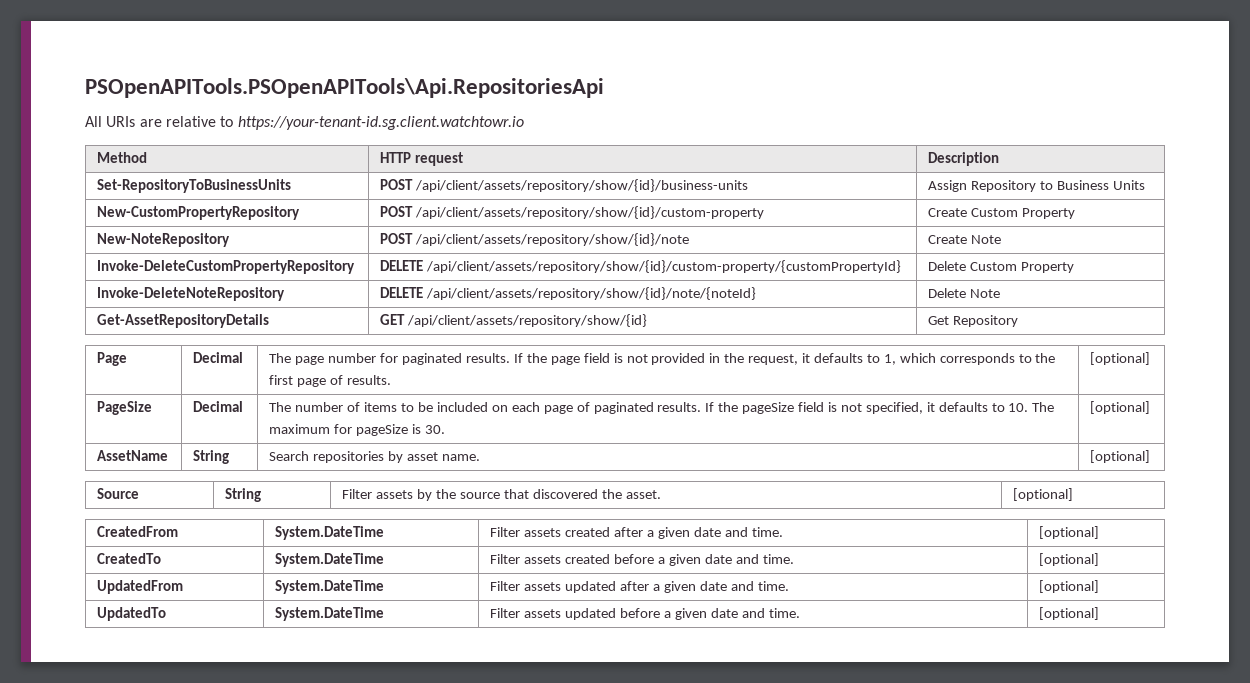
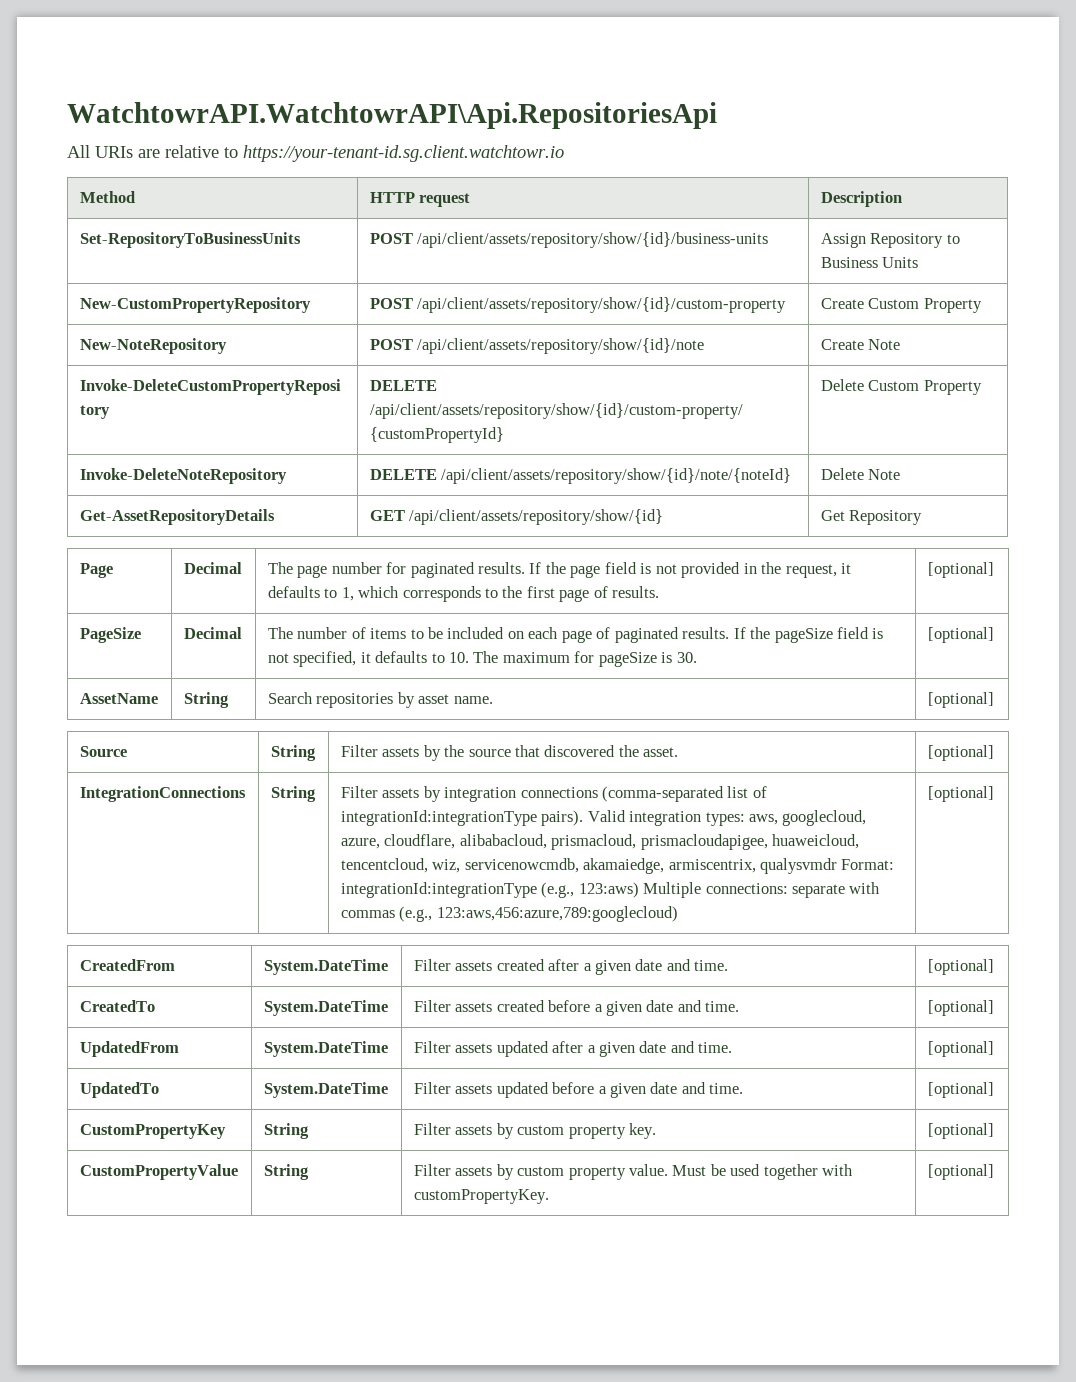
- PSOpenAPITools.PSOpenAPITools\Api.RepositoriesApi
+ WatchtowrAPI.WatchtowrAPI\Api.RepositoriesApi
+ IntegrationConnections | String | Filter assets by integration connections (comma-separated list of integrationId:integrationType pairs). Valid integration types: aws, googlecloud, azure, cloudflare, alibabacloud, prismacloud, prismacloudapigee, huaweicloud, tencentcloud, wiz, servicenowcmdb, akamaiedge, armiscentrix, qualysvmdr Format: integrationId:integrationType (e.g., 123:aws) Multiple connections: separate with commas (e.g., 123:aws,456:azure,789:googlecloud) | [optional]
+ CustomPropertyKey | String | Filter assets by custom property key. | [optional]
+ CustomPropertyValue | String | Filter assets by custom property value. Must be used together with customPropertyKey. | [optional]

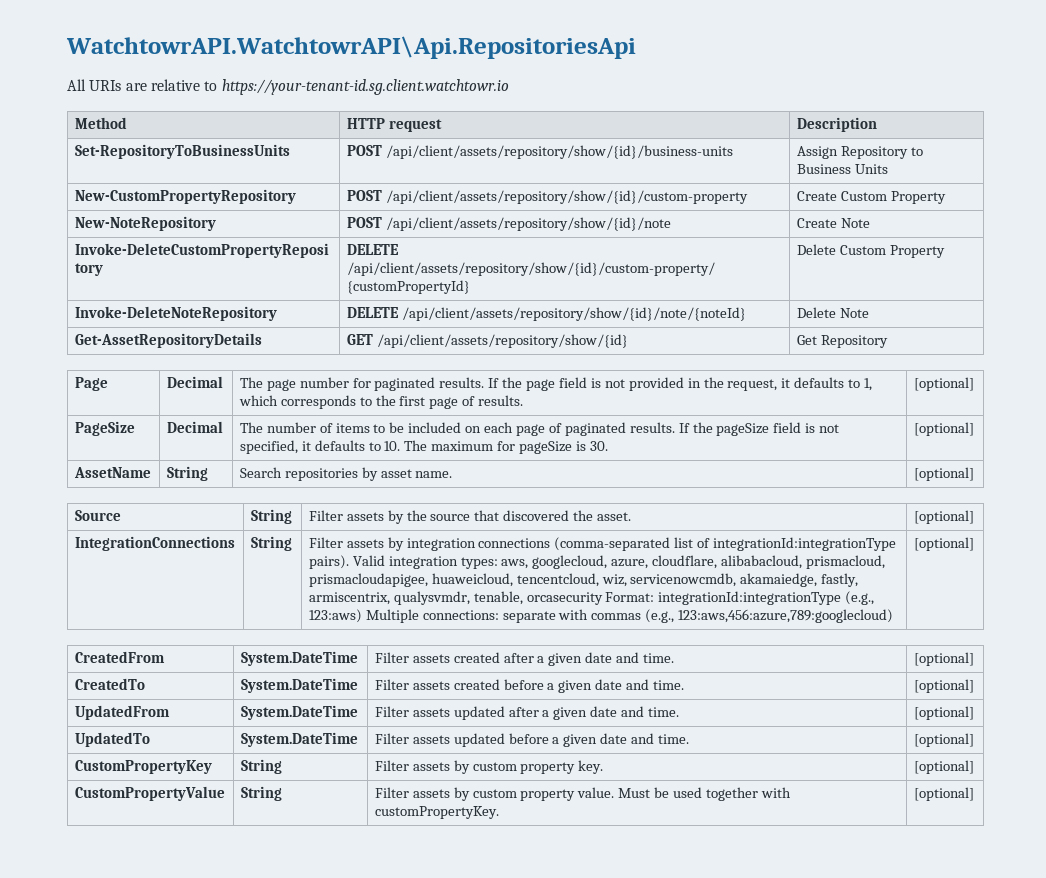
- Valid integration types: aws, googlecloud, azure, cloudflare, alibabacloud, prismacloud, prismacloudapigee, huaweicloud, tencentcloud, wiz, servicenowcmdb, akamaiedge, armiscentrix, qualysvmdr Format: integrationId:integrationType (e.g., 123:aws) Multiple connections: separate with commas (e.g., 123:aws,456:azure,789:googlecloud)
+ Valid integration types: aws, googlecloud, azure, cloudflare, alibabacloud, prismacloud, prismacloudapigee, huaweicloud, tencentcloud, wiz, servicenowcmdb, akamaiedge, fastly, armiscentrix, qualysvmdr, tenable, orcasecurity Format: integrationId:integrationType (e.g., 123:aws) Multiple connections: separate with commas (e.g., 123:aws,456:azure,789:googlecloud)

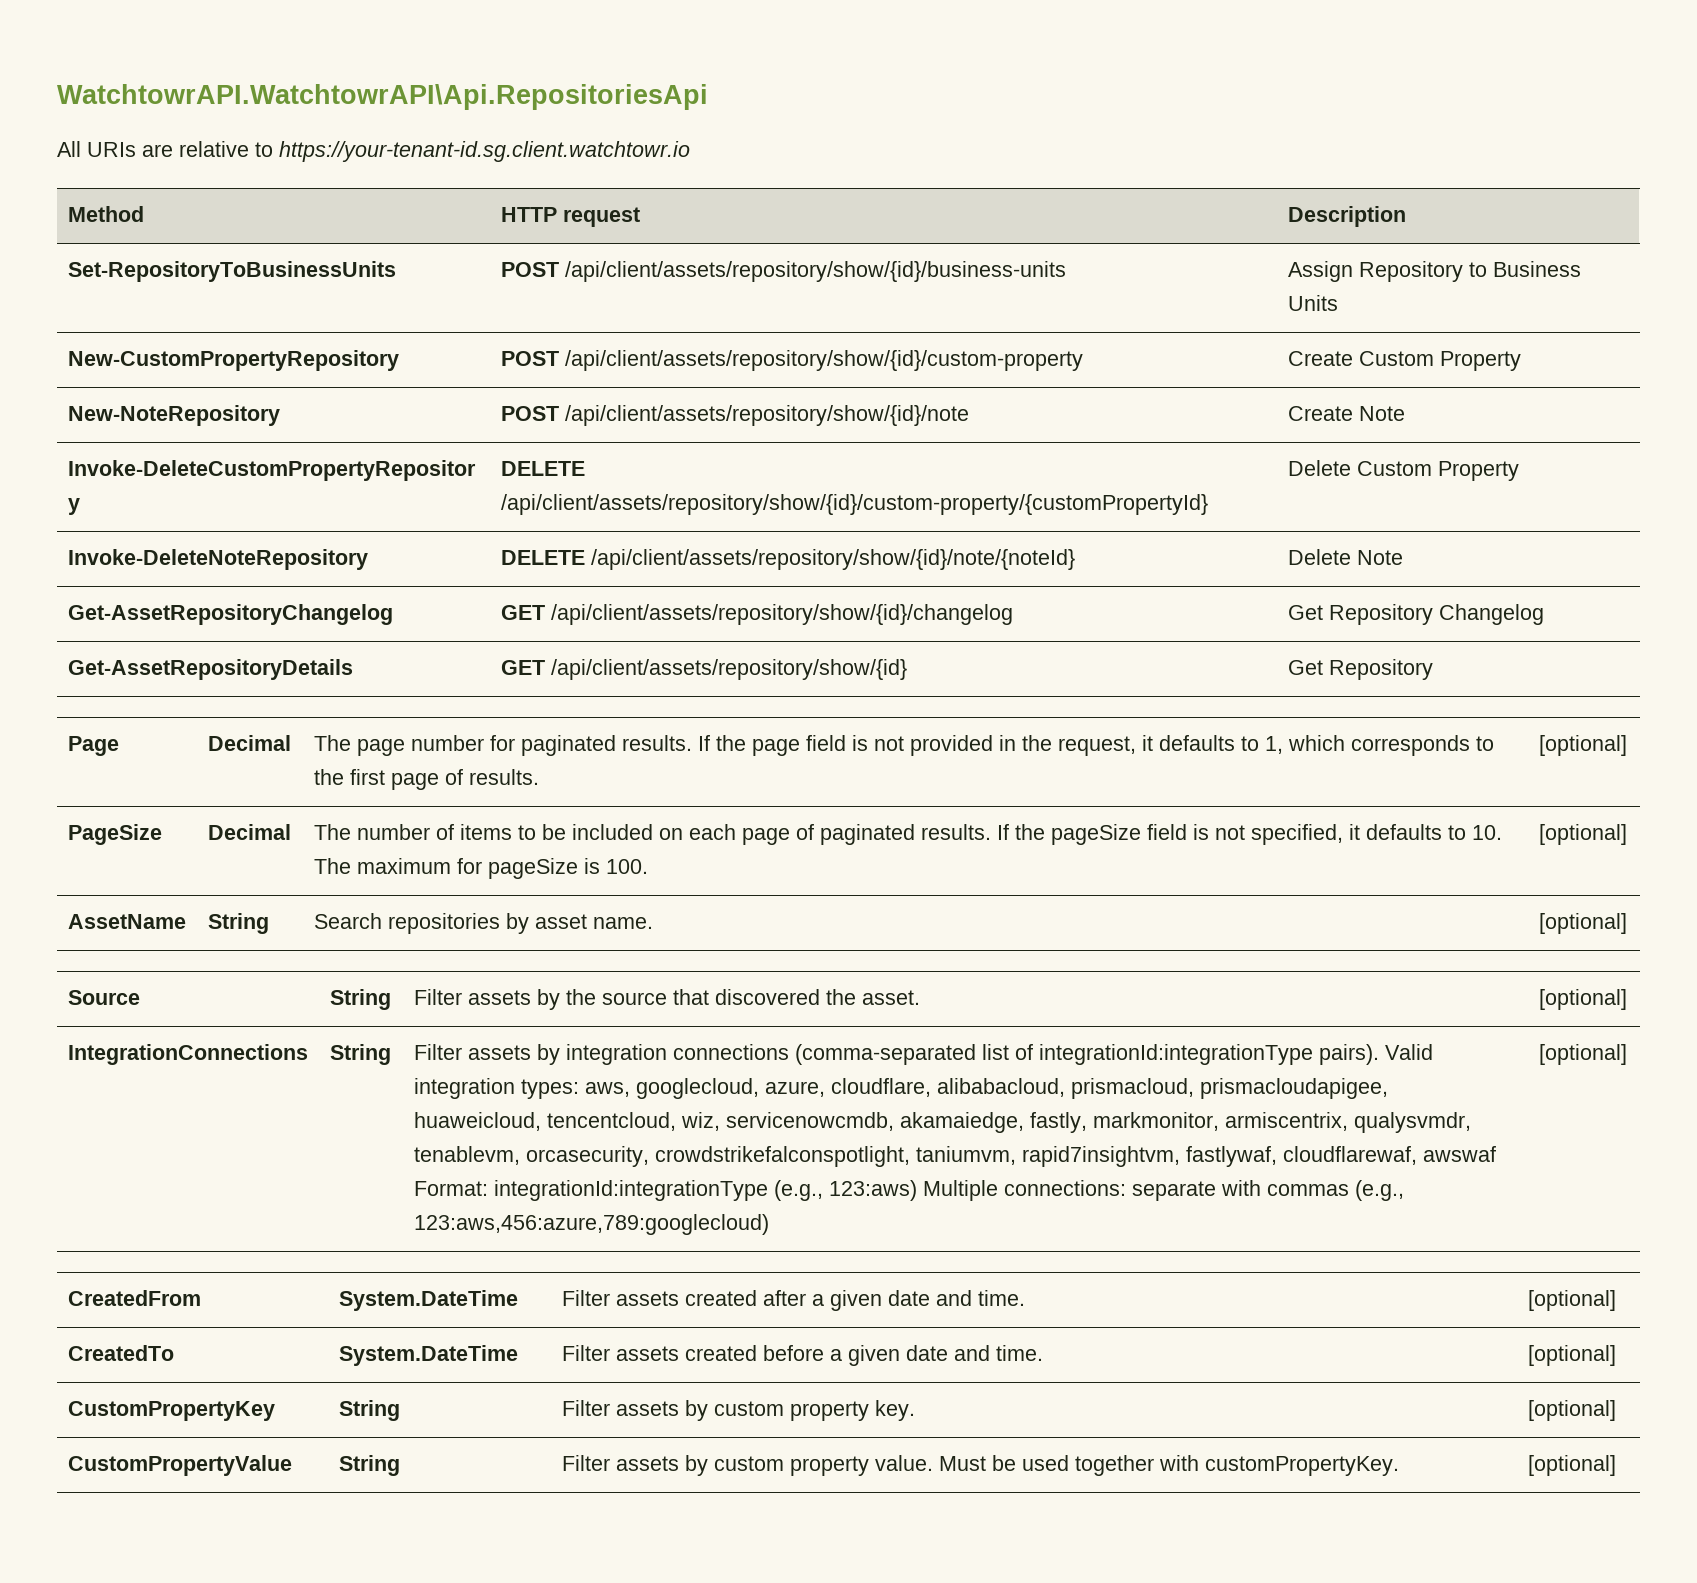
+ Get-AssetRepositoryChangelog | GET /api/client/assets/repository/show/{id}/changelog | Get Repository Changelog
- PageSize | Decimal | The number of items to be included on each page of paginated results. If the pageSize field is not specified, it defaults to 10. The maximum for pageSize is 30. | [optional]
+ PageSize | Decimal | The number of items to be included on each page of paginated results. If the pageSize field is not specified, it defaults to 10. The maximum for pageSize is 100. | [optional]
- Valid integration types: aws, googlecloud, azure, cloudflare, alibabacloud, prismacloud, prismacloudapigee, huaweicloud, tencentcloud, wiz, servicenowcmdb, akamaiedge, fastly, armiscentrix, qualysvmdr, tenable, orcasecurity Format: integrationId:integrationType (e.g., 123:aws) Multiple connections: separate with commas (e.g., 123:aws,456:azure,789:googlecloud)
+ Valid integration types: aws, googlecloud, azure, cloudflare, alibabacloud, prismacloud, prismacloudapigee, huaweicloud, tencentcloud, wiz, servicenowcmdb, akamaiedge, fastly, markmonitor, armiscentrix, qualysvmdr, tenablevm, orcasecurity, crowdstrikefalconspotlight, taniumvm, rapid7insightvm, fastlywaf, cloudflarewaf, awswaf Format: integrationId:integrationType (e.g., 123:aws) Multiple connections: separate with commas (e.g., 123:aws,456:azure,789:googlecloud)
- UpdatedFrom | System.DateTime | Filter assets updated after a given date and time. | [optional]
- UpdatedTo | System.DateTime | Filter assets updated before a given date and time. | [optional]

